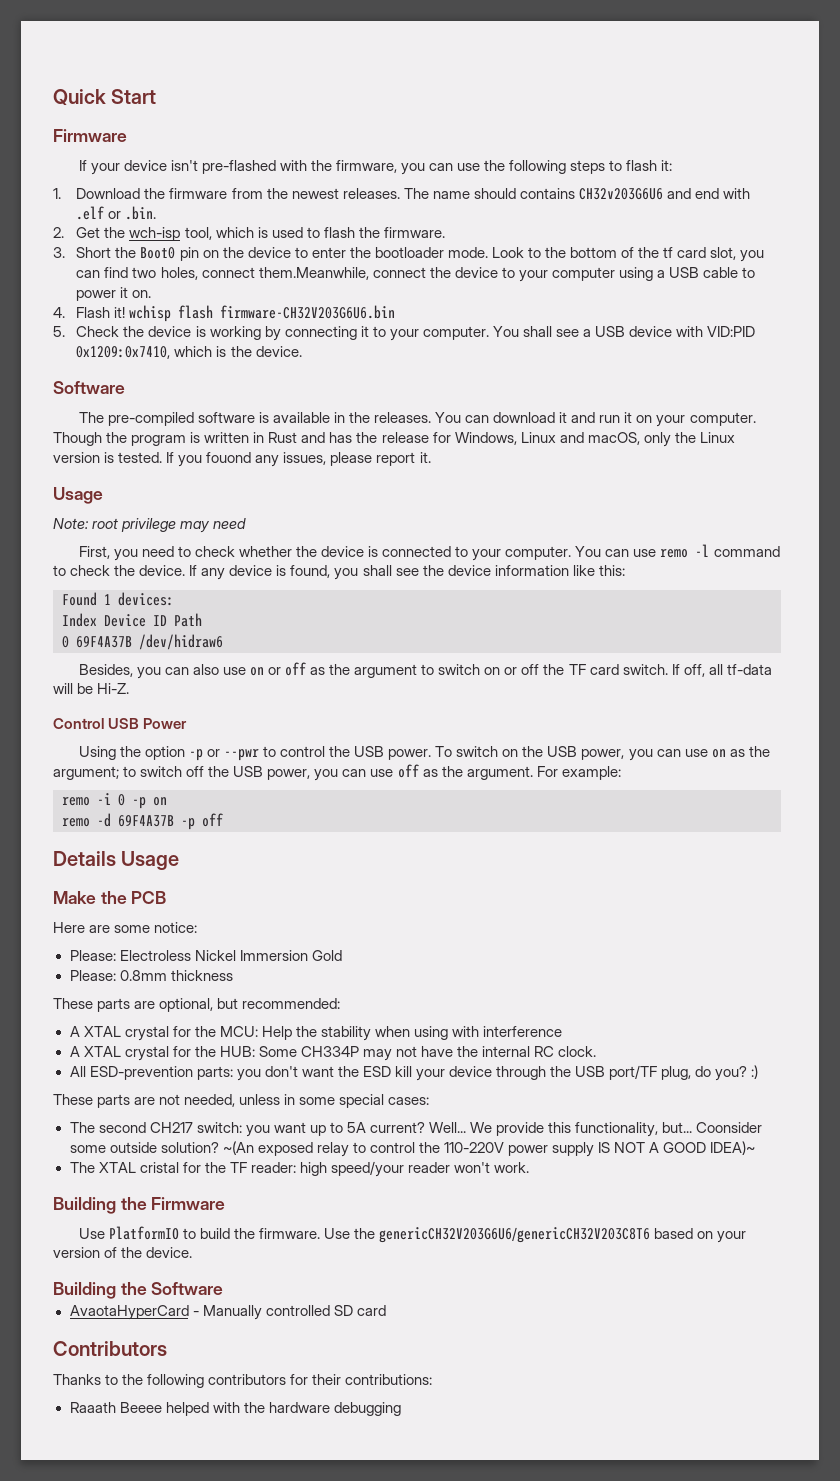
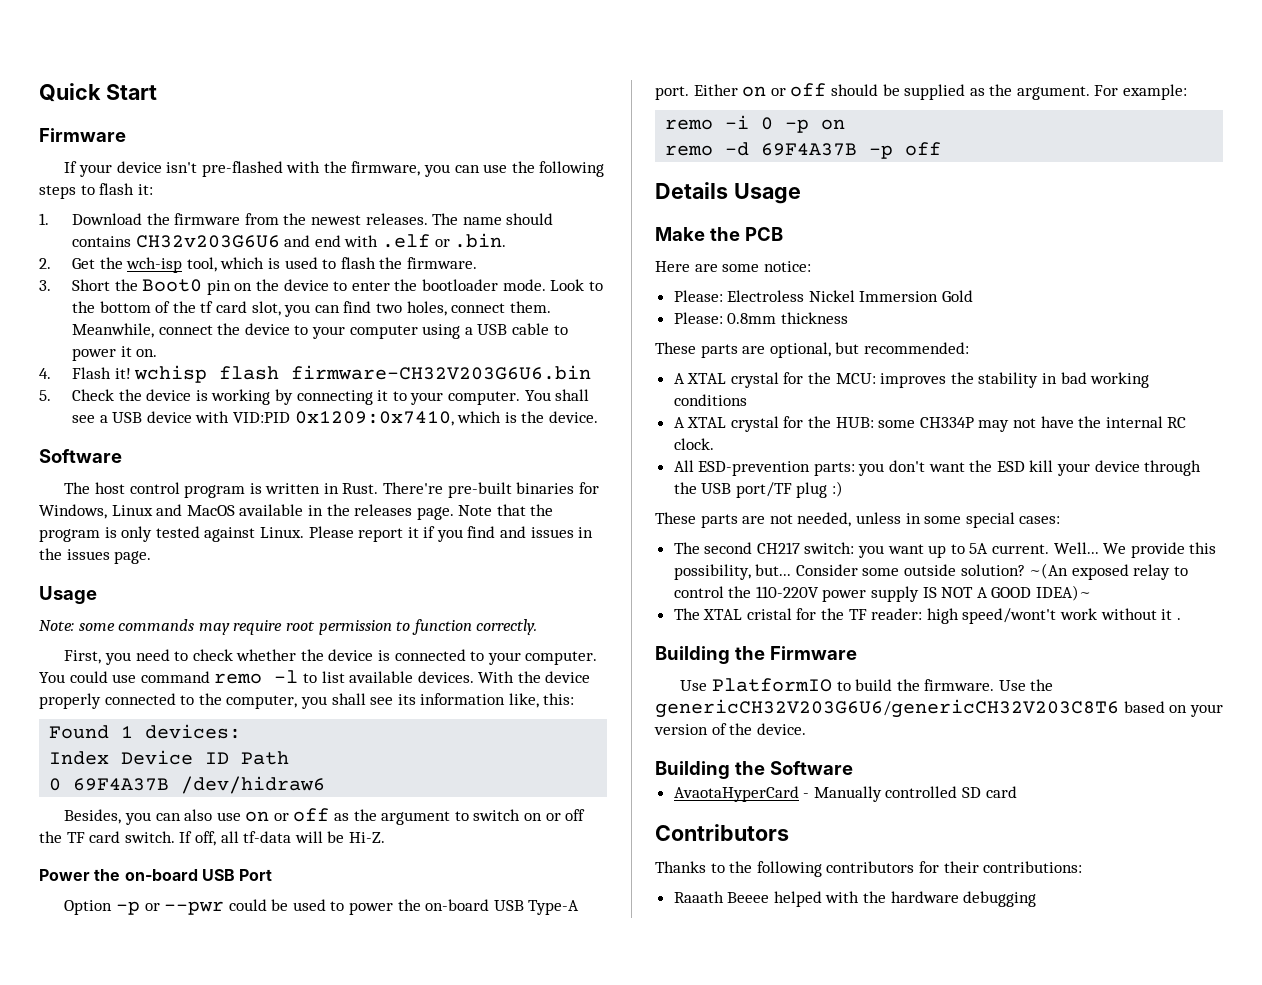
- Look to the bottom of the tf card slot, you can find two holes, connect them.Meanwhile, connect the device to your computer using a USB cable to power it on.
+ Look to the bottom of the tf card slot, you can find two holes, connect them. Meanwhile, connect the device to your computer using a USB cable to power it on.
- The pre-compiled software is available in the releases. You can download it and run it on your computer. Though the program is written in Rust and has the release for Windows, Linux and macOS, only the Linux version is tested. If you fouond any issues, please report it.
+ The host control program is written in Rust. There're pre-built binaries for Windows, Linux and MacOS available in the releases page. Note that the program is only tested against Linux. Please report it if you find and issues in the issues page.
  Usage
- Note: root privilege may need
+ Note: some commands may require root permission to function correctly.
- You can use remo -l command to check the device. If any device is found, you shall see the device information like this:
+ You could use command remo -l to list available devices. With the device properly connected to the computer, you shall see its information like, this:
- Control USB Power
- Using the option -p or --pwr to control the USB power. To switch on the USB power, you can use on as the argument; to switch off the USB power, you can use off as the argument.
+ Power the on-board USB Port
+ Option -p or --pwr could be used to power the on-board USB Type-A port. Either on or off should be supplied as the argument.
- A XTAL crystal for the MCU: Help the stability when using with interference
+ A XTAL crystal for the MCU: improves the stability in bad working conditions
- A XTAL crystal for the HUB: Some CH334P may not have the internal RC clock.
+ A XTAL crystal for the HUB: some CH334P may not have the internal RC clock.
- All ESD-prevention parts: you don't want the ESD kill your device through the USB port/TF plug, do you? :)
+ All ESD-prevention parts: you don't want the ESD kill your device through the USB port/TF plug :)
- The second CH217 switch: you want up to 5A current?
+ The second CH217 switch: you want up to 5A current.
- We provide this functionality, but... Coonsider some outside solution?
+ We provide this possibility, but... Consider some outside solution?
- The XTAL cristal for the TF reader: high speed/your reader won't work.
+ The XTAL cristal for the TF reader: high speed/wont't work without it .

